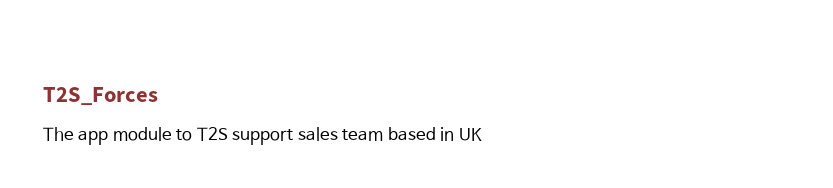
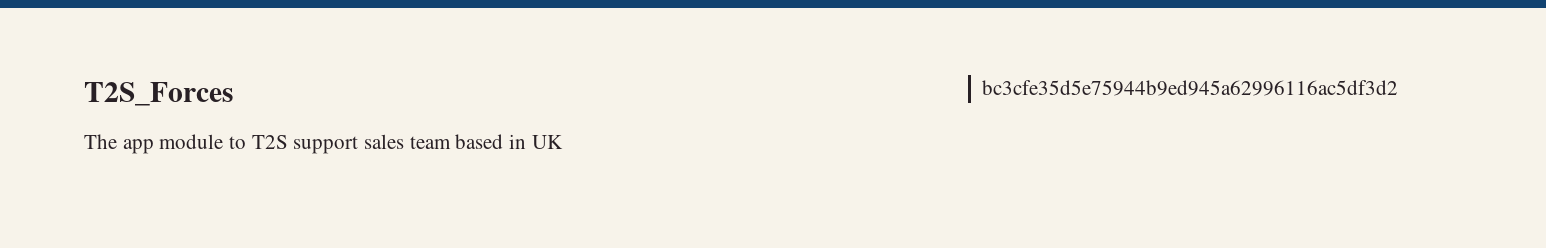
+ bc3cfe35d5e75944b9ed945a62996116ac5df3d2

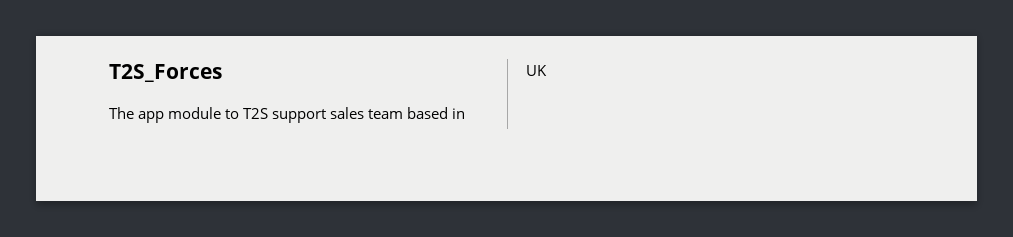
- bc3cfe35d5e75944b9ed945a62996116ac5df3d2

